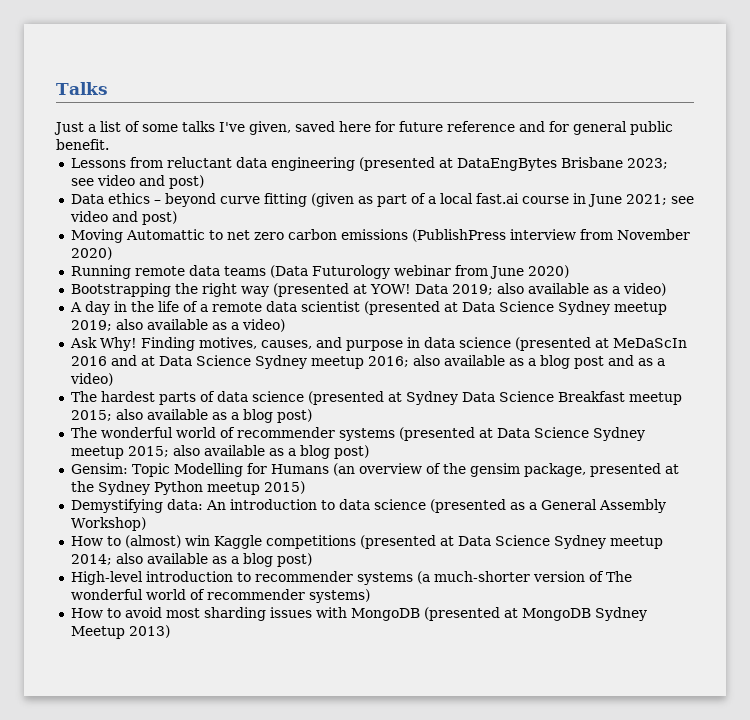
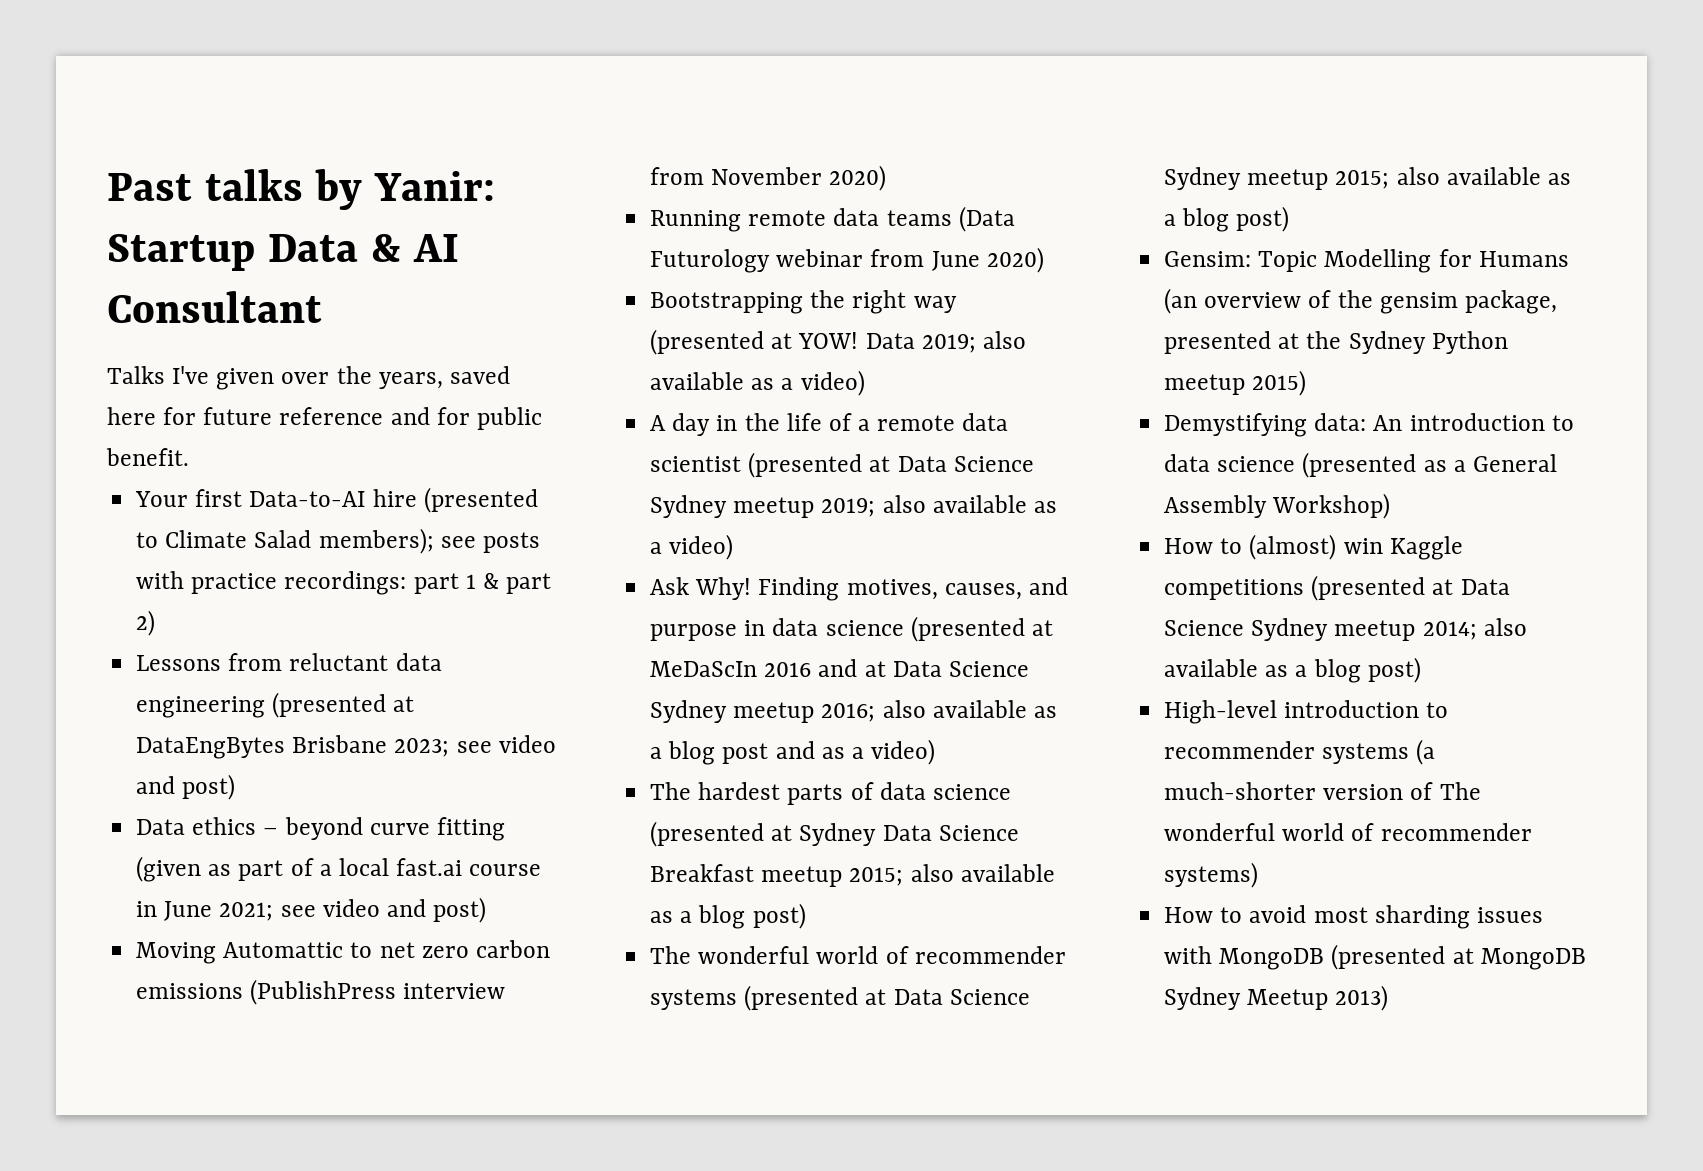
- Talks
- Just a list of some talks I've given, saved here for future reference and for general public benefit.
+ Past talks by Yanir: Startup Data & AI Consultant
+ Talks I've given over the years, saved here for future reference and for public benefit.
+ Your first Data-to-AI hire (presented to Climate Salad members); see posts with practice recordings: part 1 & part 2)

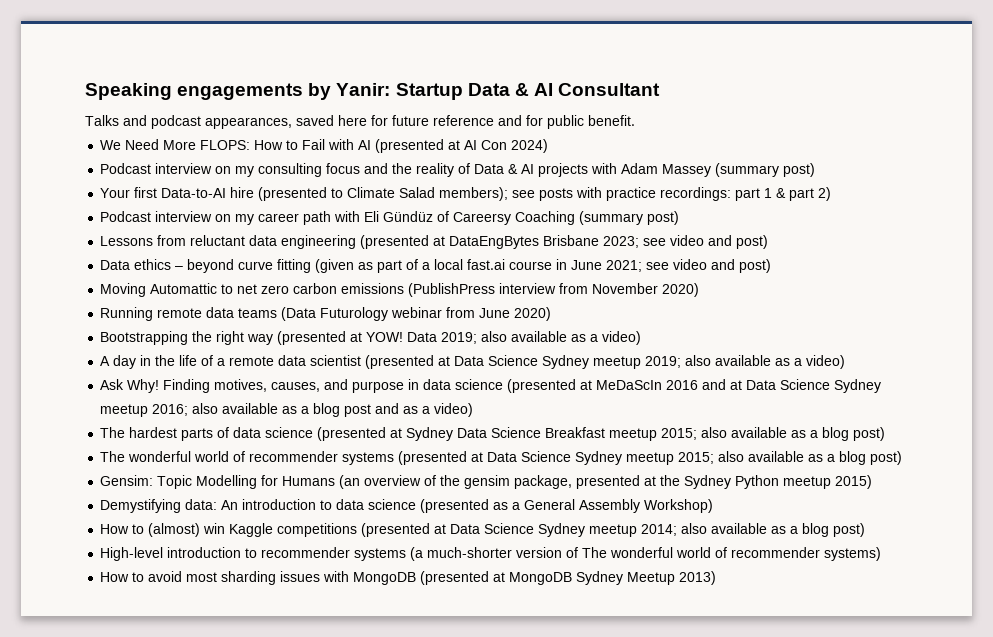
- Past talks by Yanir: Startup Data & AI Consultant
+ Speaking engagements by Yanir: Startup Data & AI Consultant
- Talks I've given over the years, saved here for future reference and for public benefit.
+ Talks and podcast appearances, saved here for future reference and for public benefit.
+ We Need More FLOPS: How to Fail with AI (presented at AI Con 2024)
+ Podcast interview on my consulting focus and the reality of Data & AI projects with Adam Massey (summary post)
+ Podcast interview on my career path with Eli Gündüz of Careersy Coaching (summary post)

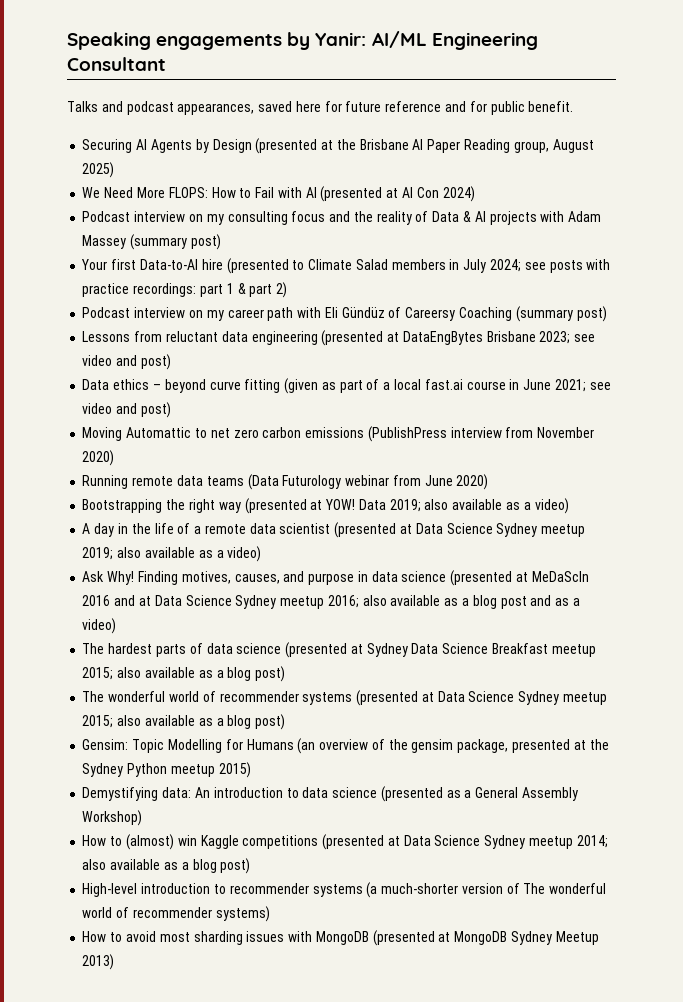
- Speaking engagements by Yanir: Startup Data & AI Consultant
+ Speaking engagements by Yanir: AI/ML Engineering Consultant
+ Securing AI Agents by Design (presented at the Brisbane AI Paper Reading group, August 2025)
- Your first Data-to-AI hire (presented to Climate Salad members); see posts with practice recordings: part 1 & part 2)
+ Your first Data-to-AI hire (presented to Climate Salad members in July 2024; see posts with practice recordings: part 1 & part 2)

